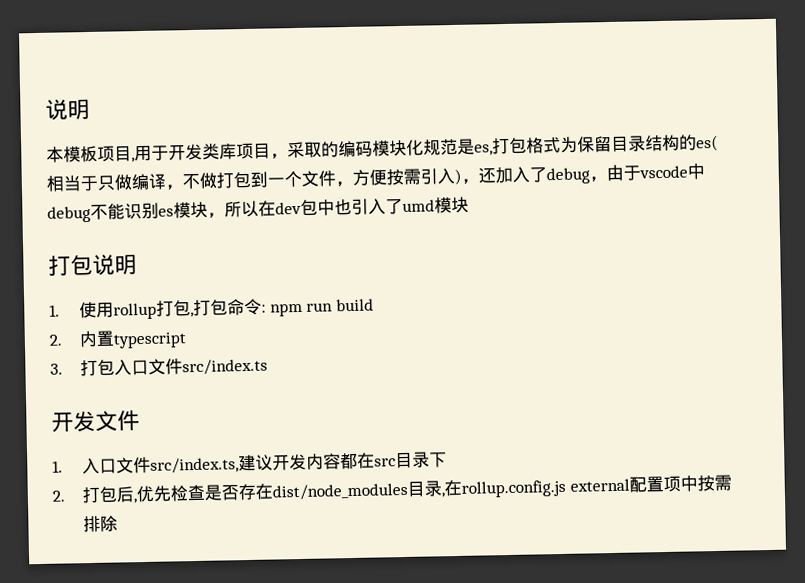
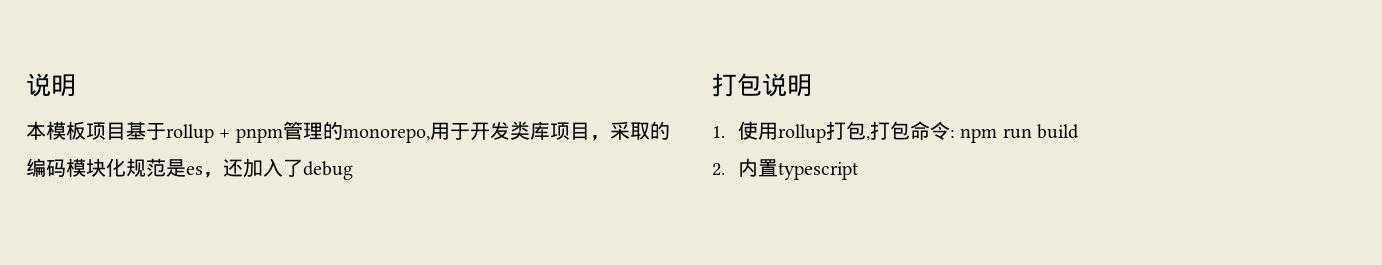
- 本模板项目,用于开发类库项目，采取的编码模块化规范是es,打包格式为保留目录结构的es(相当于只做编译，不做打包到一个文件，方便按需引入)，还加入了debug，由于vscode中debug不能识别es模块，所以在dev包中也引入了umd模块
+ 本模板项目基于rollup + pnpm管理的monorepo,用于开发类库项目，采取的编码模块化规范是es，还加入了debug
- 3.打包入口文件src/index.ts
- 开发文件
- 1.入口文件src/index.ts,建议开发内容都在src目录下
- 2.打包后,优先检查是否存在dist/node_modules目录,在rollup.config.js external配置项中按需排除

